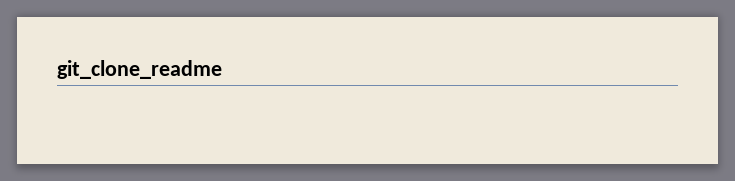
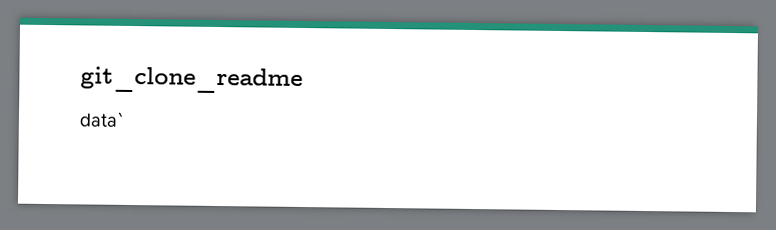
+ data`

